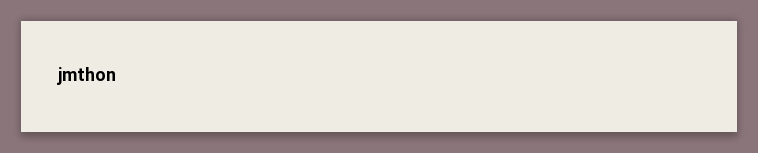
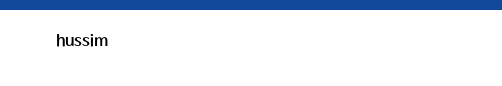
- jmthon
+ hussim

